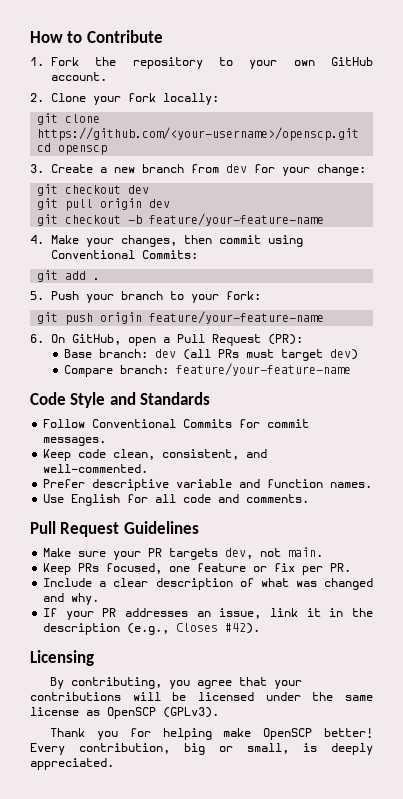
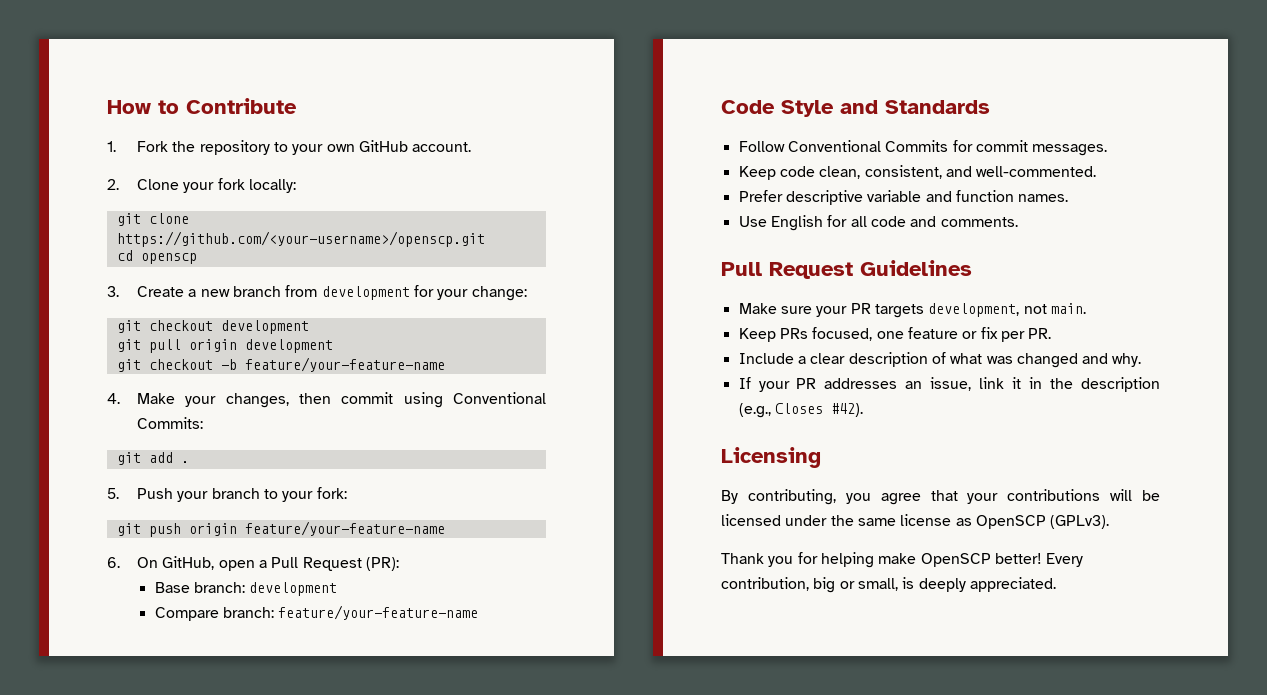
- 3. Create a new branch from dev for your change:
+ 3. Create a new branch from development for your change:
- git checkout dev
+ git checkout development
- git pull origin dev
+ git pull origin development
- Base branch: dev (all PRs must target dev)
+ Base branch: development
- Make sure your PR targets dev, not main.
+ Make sure your PR targets development, not main.

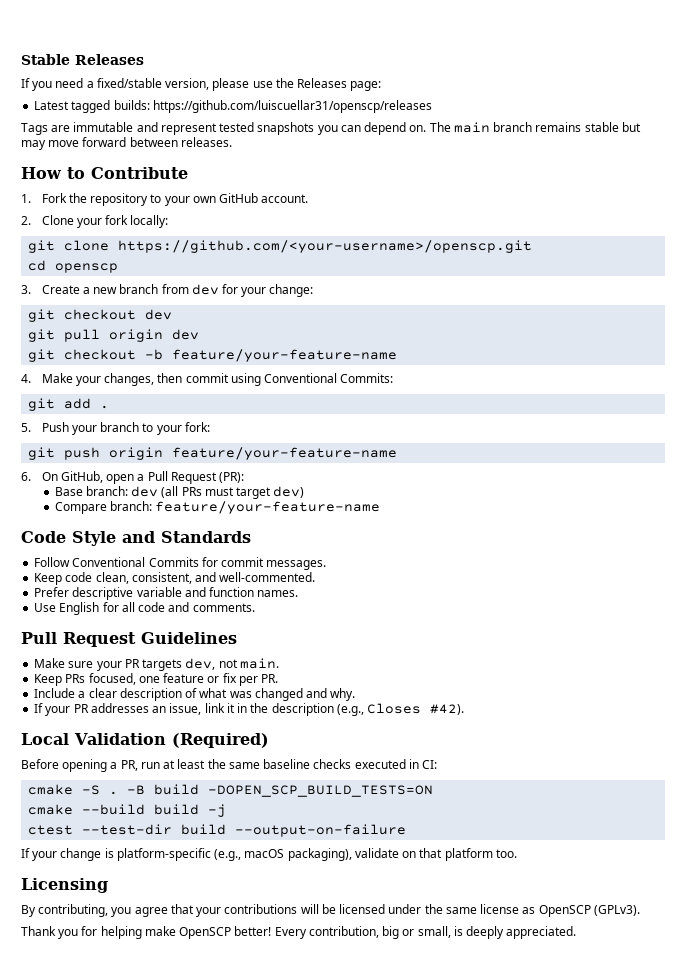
+ Stable Releases
+ If you need a fixed/stable version, please use the Releases page:
+ Latest tagged builds: https://github.com/luiscuellar31/openscp/releases
+ Tags are immutable and represent tested snapshots you can depend on. The main branch remains stable but may move forward between releases.
- 3. Create a new branch from development for your change:
+ 3. Create a new branch from dev for your change:
- git checkout development
+ git checkout dev
- git pull origin development
+ git pull origin dev
- Base branch: development
+ Base branch: dev (all PRs must target dev)
- Make sure your PR targets development, not main.
+ Make sure your PR targets dev, not main.
+ Local Validation (Required)
+ Before opening a PR, run at least the same baseline checks executed in CI:
+ cmake -S . -B build -DOPEN_SCP_BUILD_TESTS=ON
+ cmake --build build -j
+ ctest --test-dir build --output-on-failure
+ If your change is platform-specific (e.g., macOS packaging), validate on that platform too.

